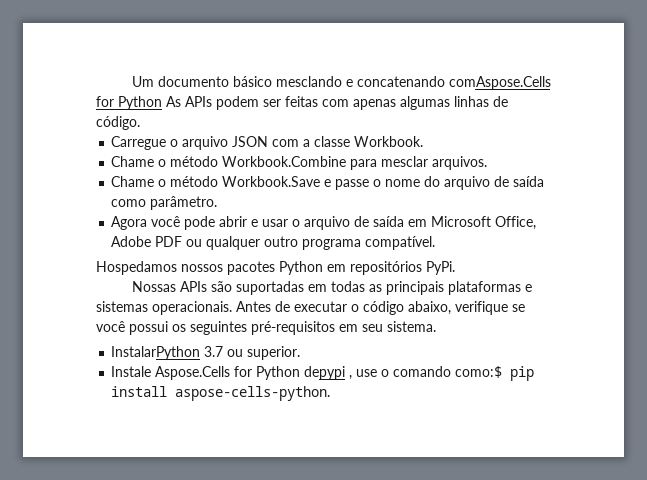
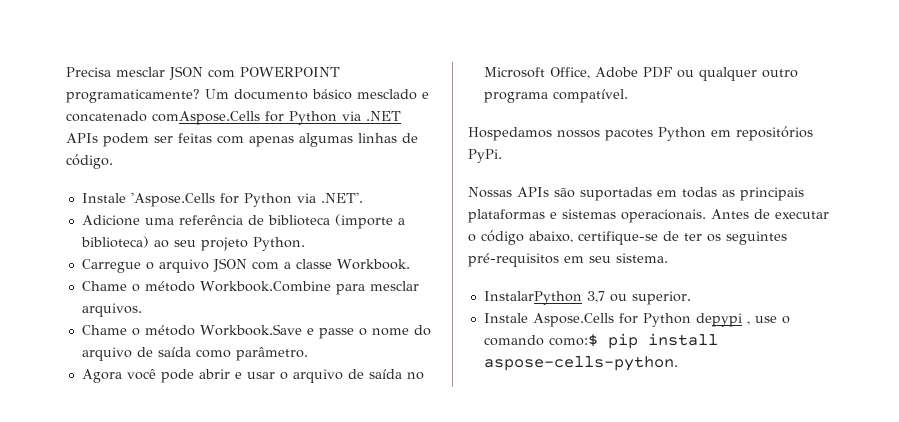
- Um documento básico mesclando e concatenando comAspose.Cells for Python As APIs podem ser feitas com apenas algumas linhas de código.
+ Precisa mesclar JSON com POWERPOINT programaticamente? Um documento básico mesclado e concatenado comAspose.Cells for Python via .NET APIs podem ser feitas com apenas algumas linhas de código.
+ Instale 'Aspose.Cells for Python via .NET'.
+ Adicione uma referência de biblioteca (importe a biblioteca) ao seu projeto Python.
- Agora você pode abrir e usar o arquivo de saída em Microsoft Office, Adobe PDF ou qualquer outro programa compatível.
+ Agora você pode abrir e usar o arquivo de saída no Microsoft Office, Adobe PDF ou qualquer outro programa compatível.
- Antes de executar o código abaixo, verifique se você possui os seguintes pré-requisitos em seu sistema.
+ Antes de executar o código abaixo, certifique-se de ter os seguintes pré-requisitos em seu sistema.
- InstalarPython 3.7 ou superior.
+ InstalarPython 3,7 ou superior.

